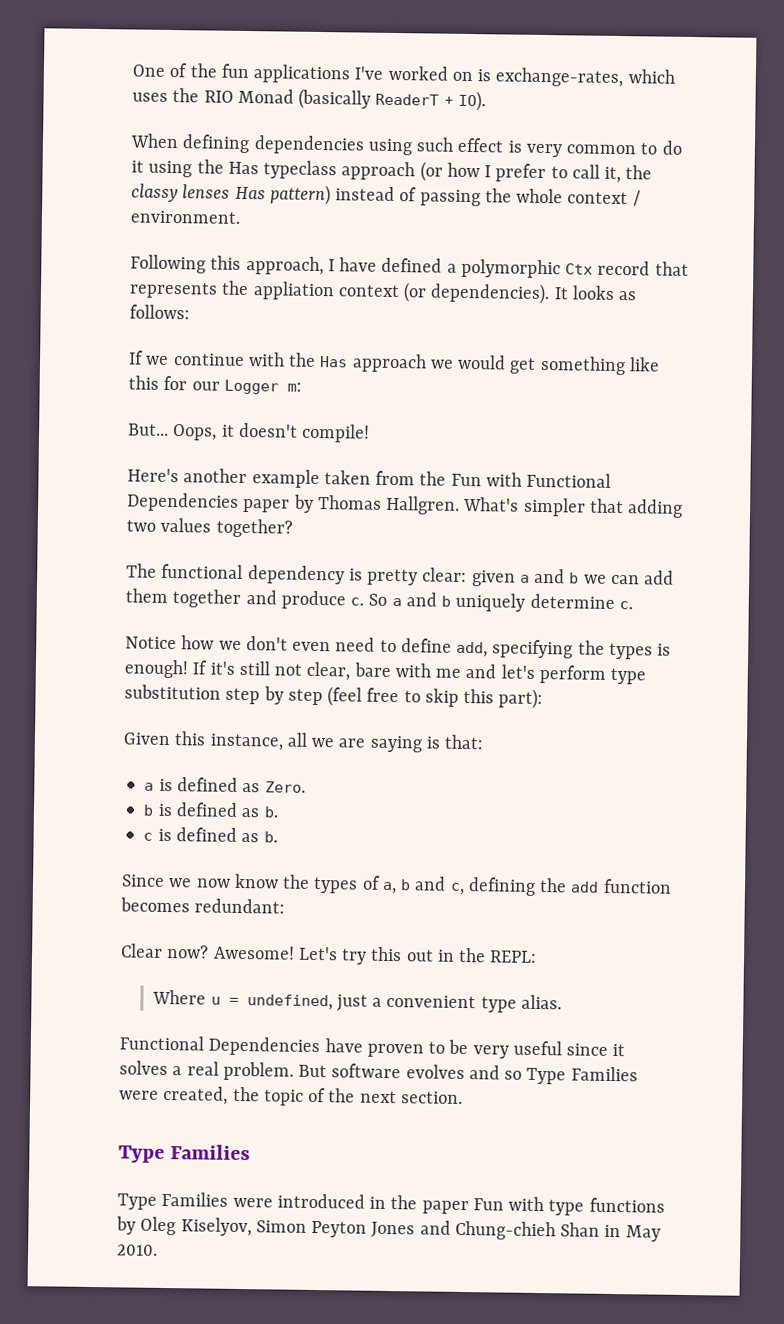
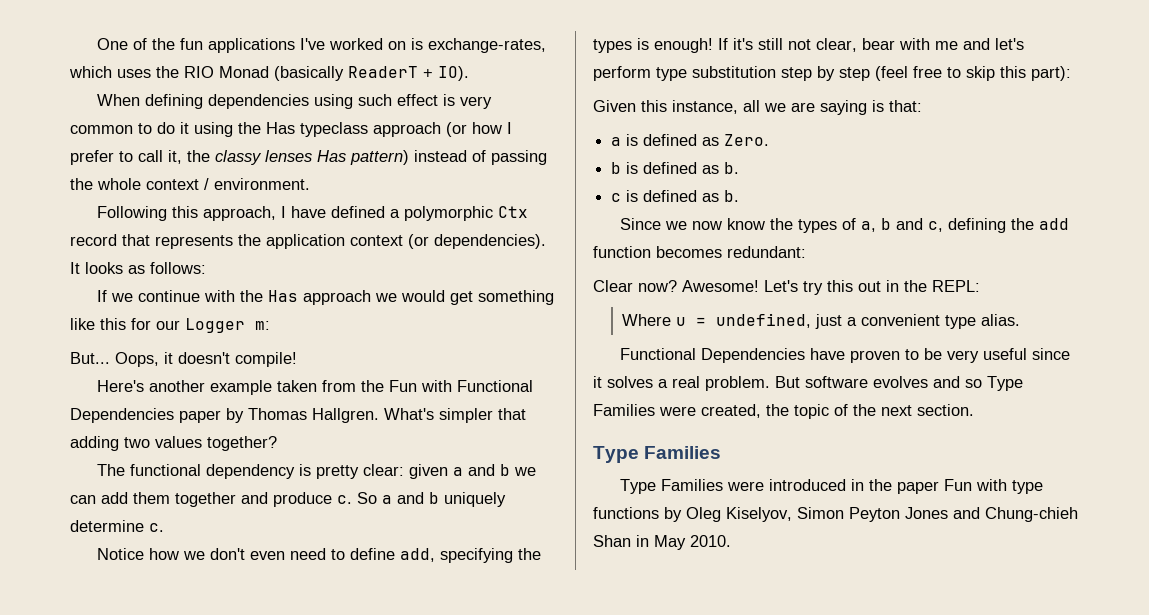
- Following this approach, I have defined a polymorphic Ctx record that represents the appliation context (or dependencies).
+ Following this approach, I have defined a polymorphic Ctx record that represents the application context (or dependencies).
- If it's still not clear, bare with me and let's perform type substitution step by step (feel free to skip this part):
+ If it's still not clear, bear with me and let's perform type substitution step by step (feel free to skip this part):

